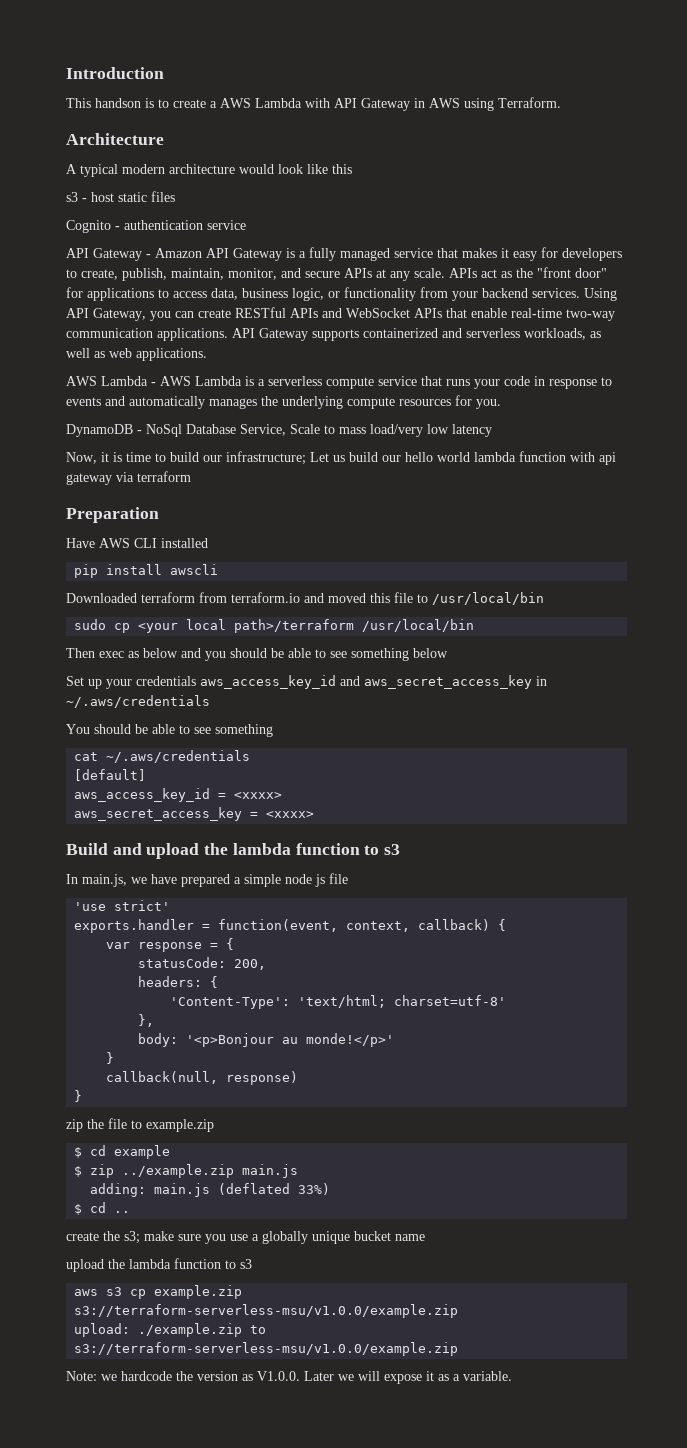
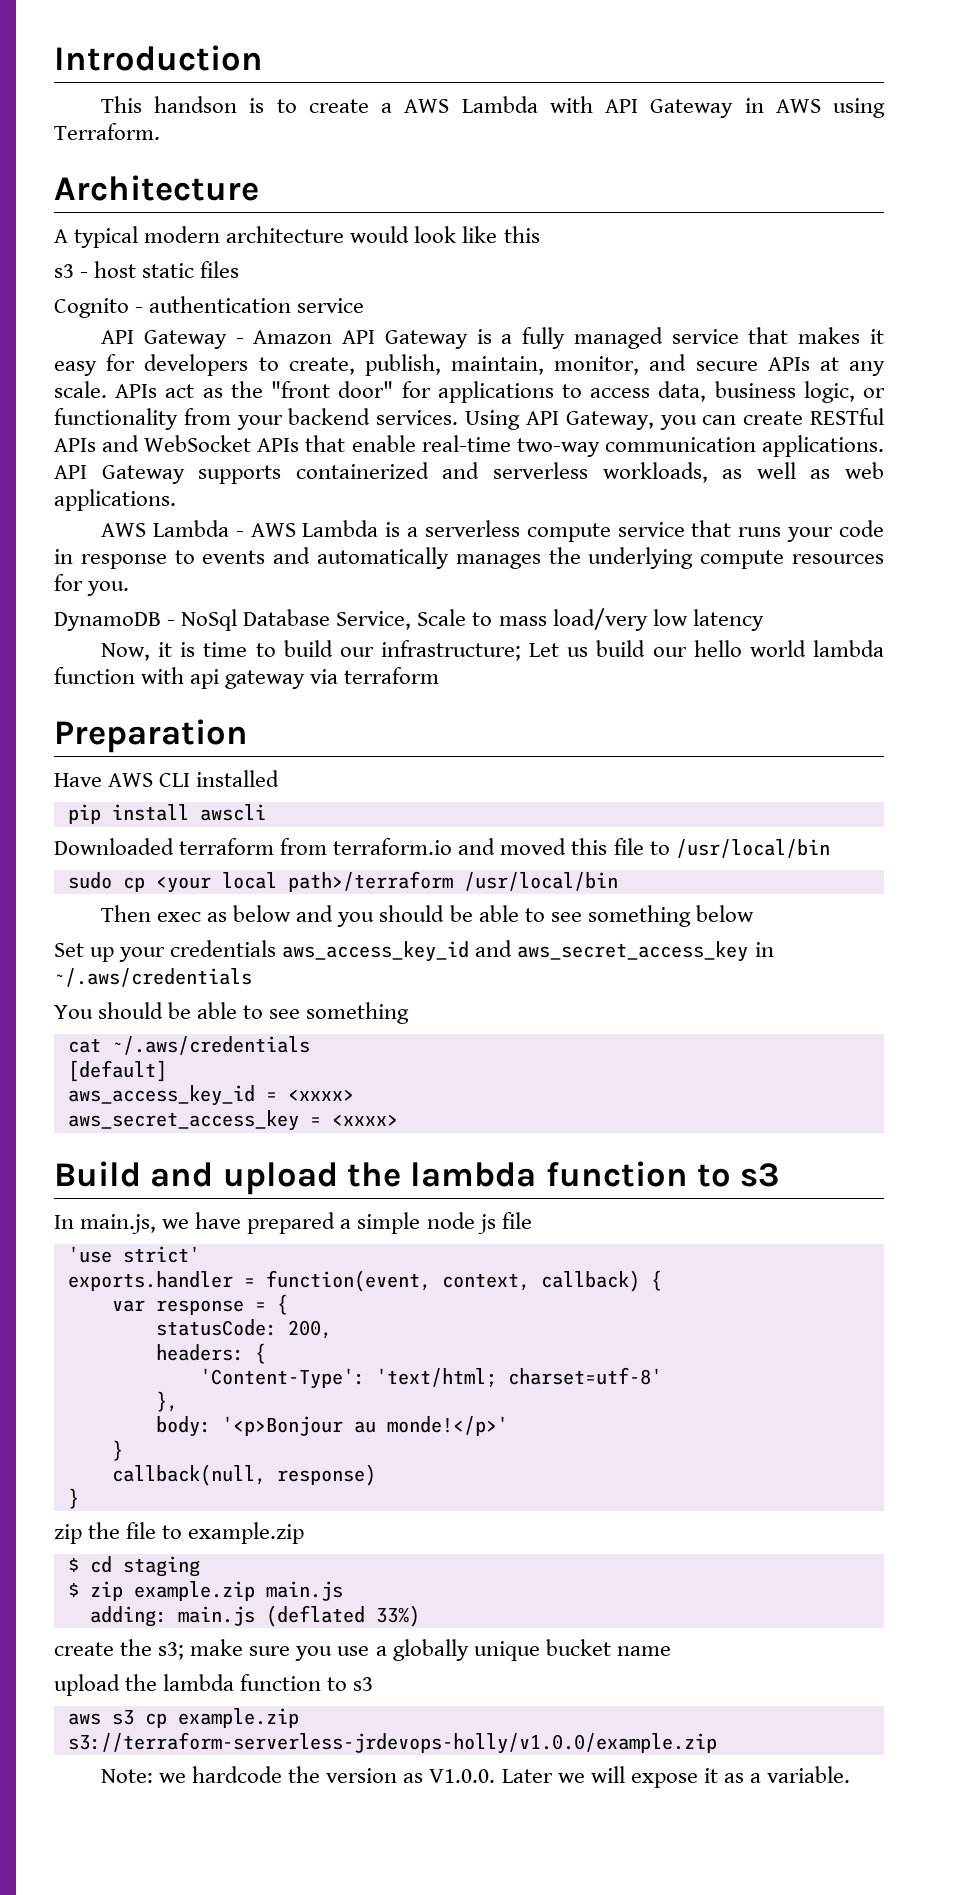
- $ cd example
+ $ cd staging
- $ zip ../example.zip main.js
+ $ zip example.zip main.js
- $ cd ..
- aws s3 cp example.zip s3://terraform-serverless-msu/v1.0.0/example.zip
- upload: ./example.zip to s3://terraform-serverless-msu/v1.0.0/example.zip
+ aws s3 cp example.zip s3://terraform-serverless-jrdevops-holly/v1.0.0/example.zip

